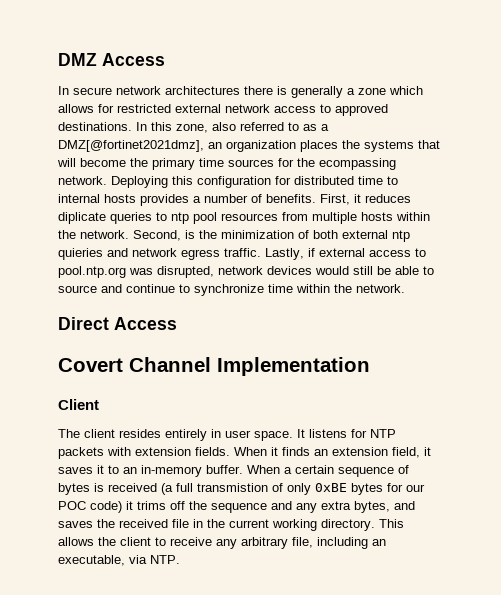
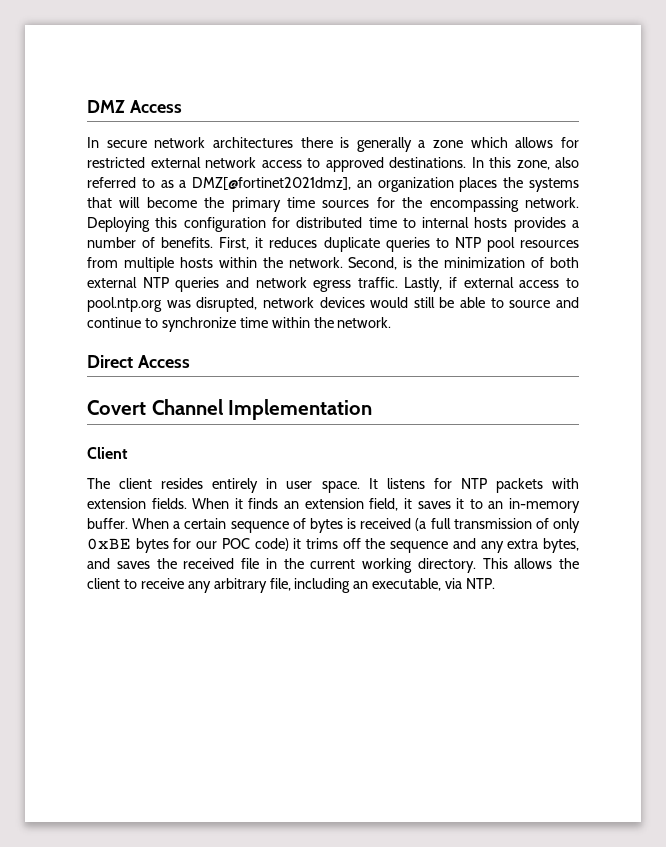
- In this zone, also referred to as a DMZ[@fortinet2021dmz], an organization places the systems that will become the primary time sources for the ecompassing network.
+ In this zone, also referred to as a DMZ[@fortinet2021dmz], an organization places the systems that will become the primary time sources for the encompassing network.
- First, it reduces diplicate queries to ntp pool resources from multiple hosts within the network.
+ First, it reduces duplicate queries to NTP pool resources from multiple hosts within the network.
- Second, is the minimization of both external ntp quieries and network egress traffic.
+ Second, is the minimization of both external NTP queries and network egress traffic.
- When a certain sequence of bytes is received (a full transmistion of only 0xBE bytes for our POC code) it trims off the sequence and any extra bytes, and saves the received file in the current working directory.
+ When a certain sequence of bytes is received (a full transmission of only 0xBE bytes for our POC code) it trims off the sequence and any extra bytes, and saves the received file in the current working directory.

